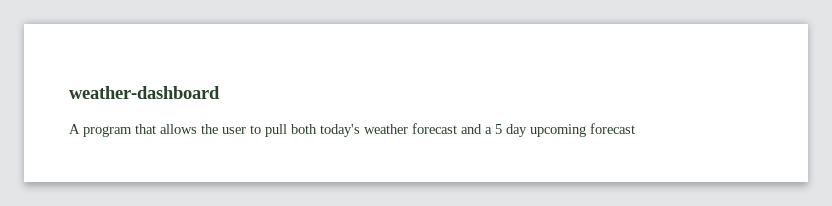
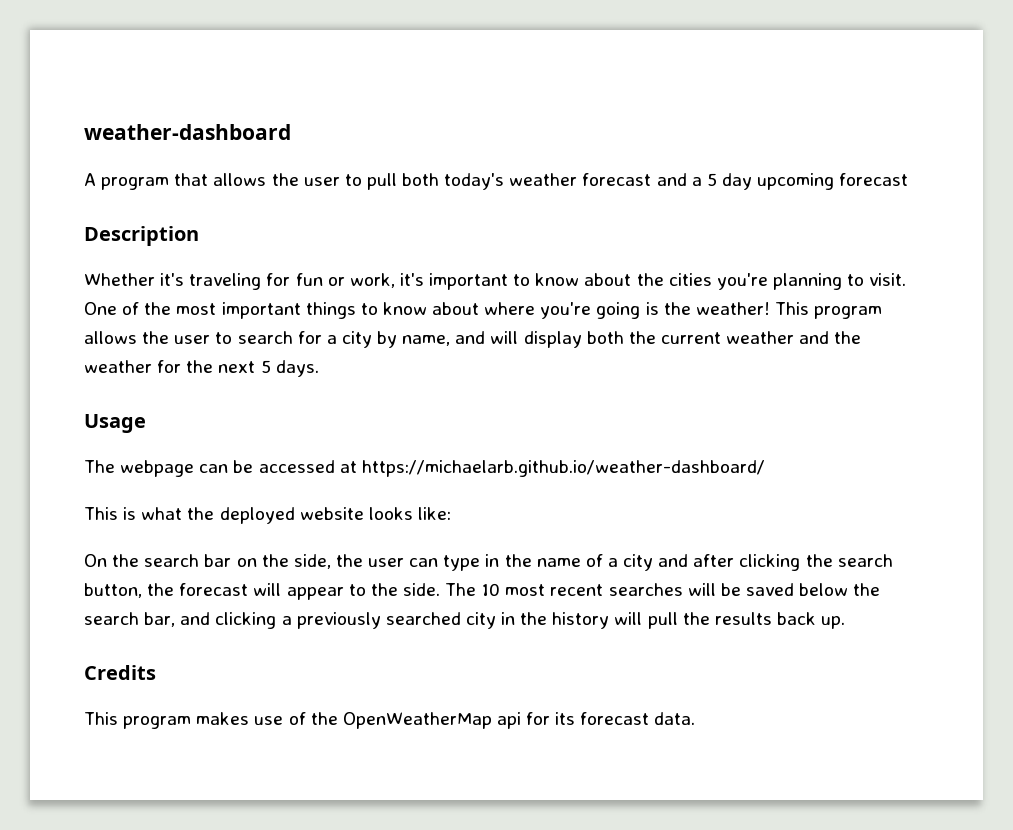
+ Description
+ Whether it's traveling for fun or work, it's important to know about the cities you're planning to visit. One of the most important things to know about where you're going is the weather! This program allows the user to search for a city by name, and will display both the current weather and the weather for the next 5 days.
+ Usage
+ The webpage can be accessed at https://michaelarb.github.io/weather-dashboard/
+ This is what the deployed website looks like:
+ On the search bar on the side, the user can type in the name of a city and after clicking the search button, the forecast will appear to the side. The 10 most recent searches will be saved below the search bar, and clicking a previously searched city in the history will pull the results back up.
+ Credits
+ This program makes use of the OpenWeatherMap api for its forecast data.

